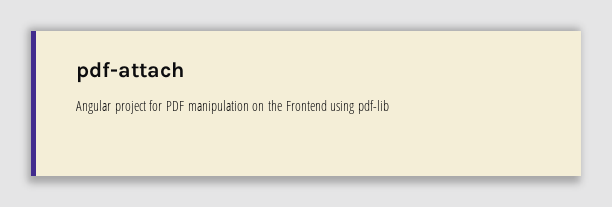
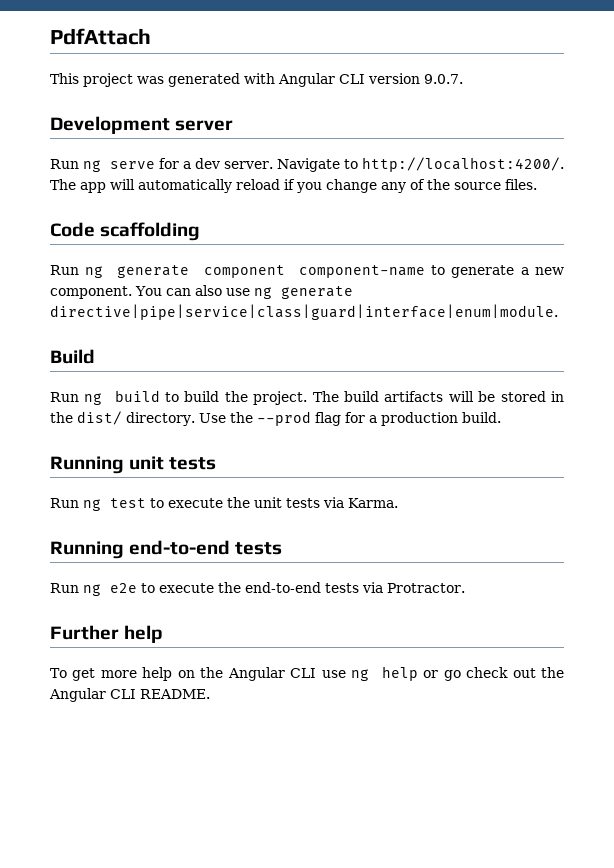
- pdf-attach
- Angular project for PDF manipulation on the Frontend using pdf-lib
+ PdfAttach
+ This project was generated with Angular CLI version 9.0.7.
+ Development server
+ Run ng serve for a dev server. Navigate to http://localhost:4200/. The app will automatically reload if you change any of the source files.
+ Code scaffolding
+ Run ng generate component component-name to generate a new component. You can also use ng generate directive|pipe|service|class|guard|interface|enum|module.
+ Build
+ Run ng build to build the project. The build artifacts will be stored in the dist/ directory. Use the --prod flag for a production build.
+ Running unit tests
+ Run ng test to execute the unit tests via Karma.
+ Running end-to-end tests
+ Run ng e2e to execute the end-to-end tests via Protractor.
+ Further help
+ To get more help on the Angular CLI use ng help or go check out the Angular CLI README.

